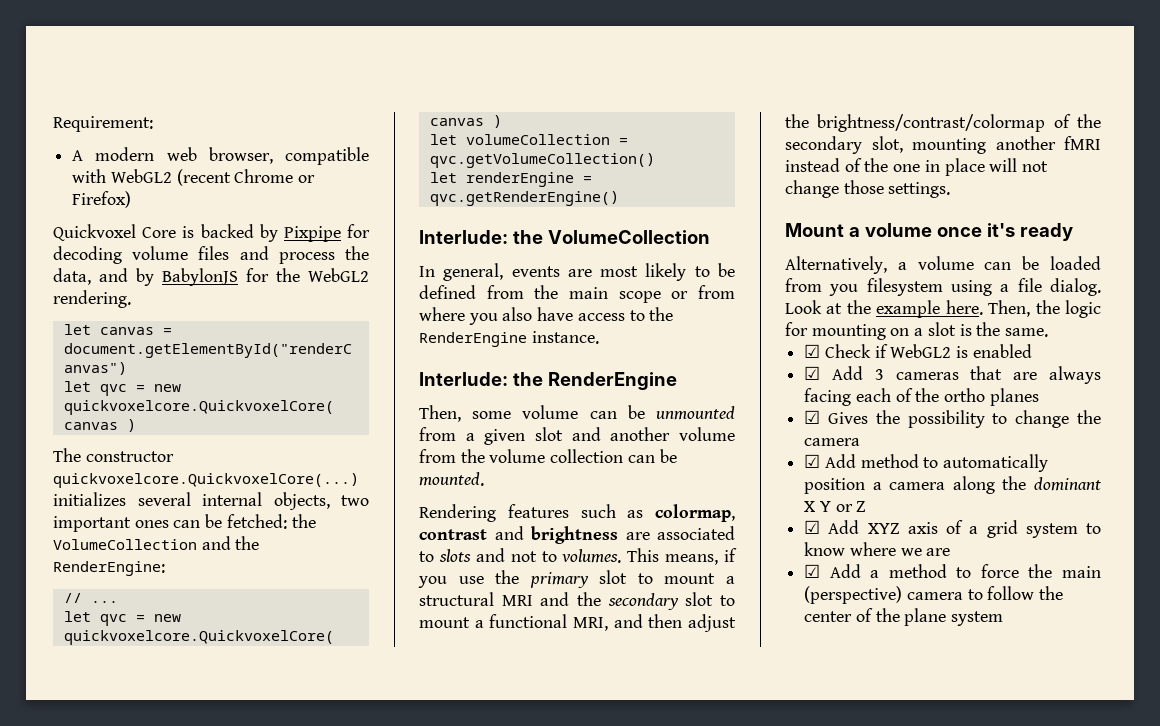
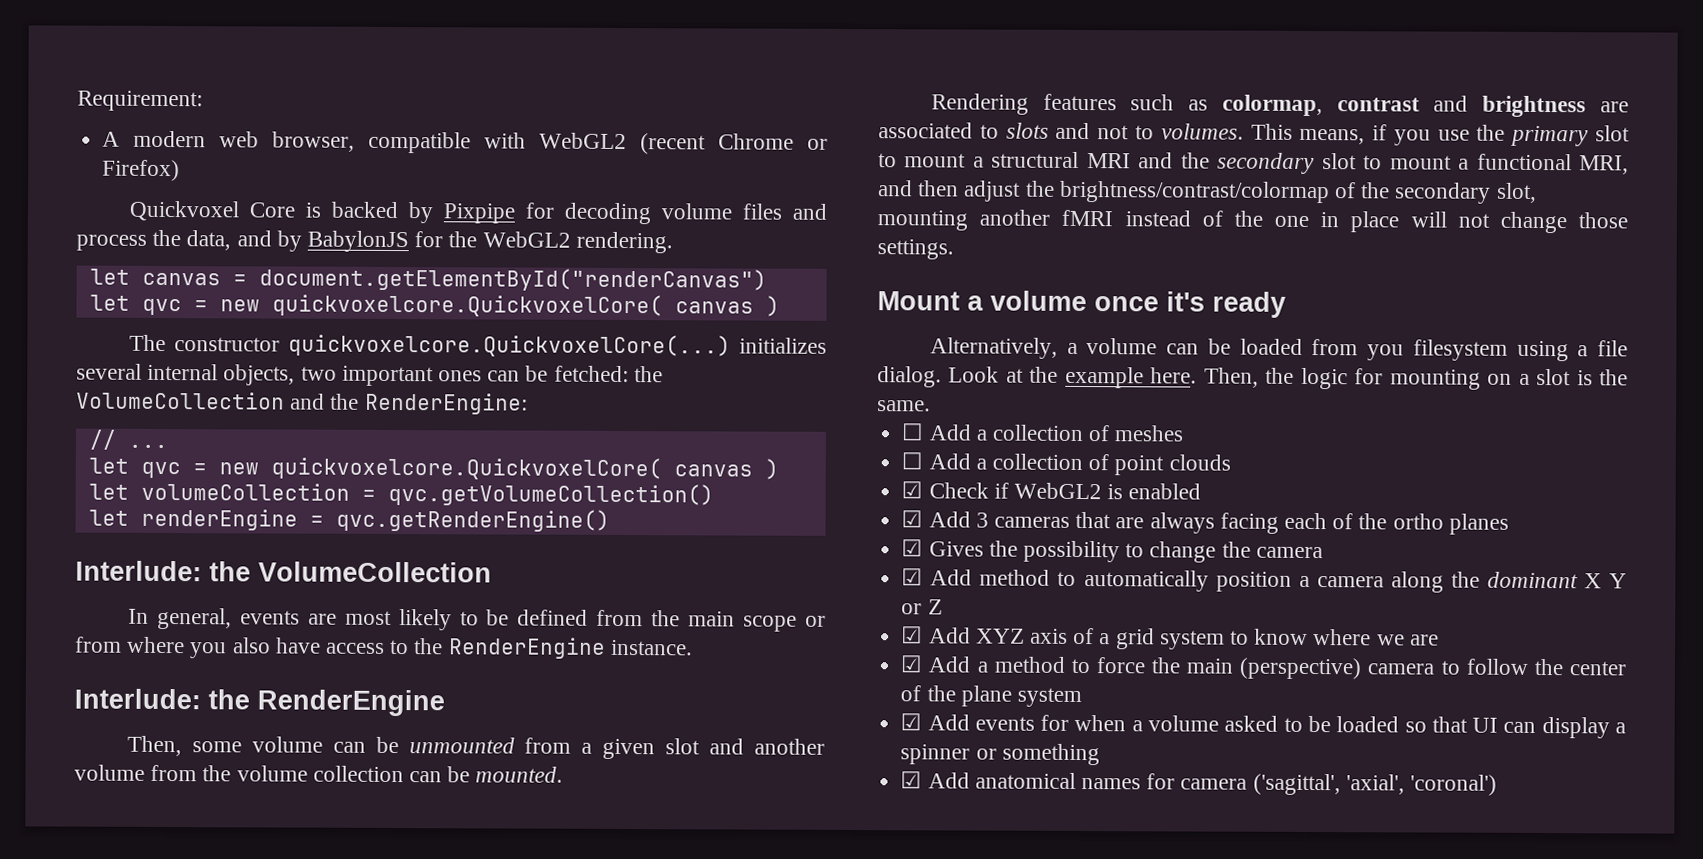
+ ☐ Add a collection of meshes
+ ☐ Add a collection of point clouds
+ ☑ Add events for when a volume asked to be loaded so that UI can display a spinner or something
+ ☑ Add anatomical names for camera ('sagittal', 'axial', 'coronal')

